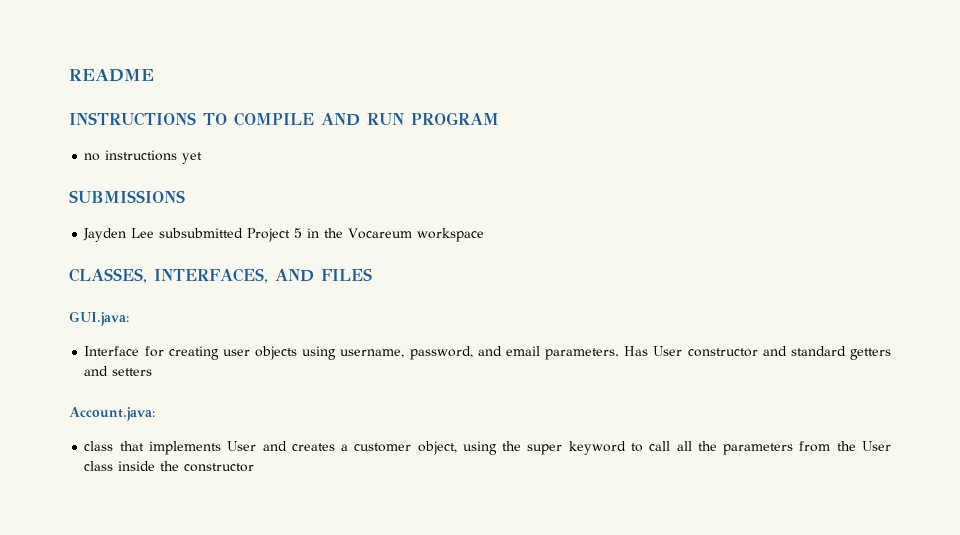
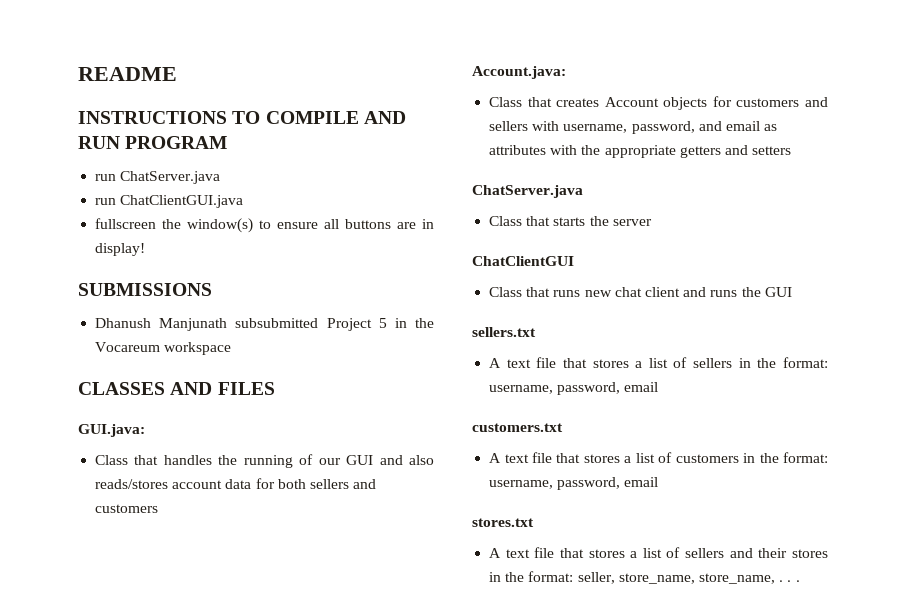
- no instructions yet
+ run ChatServer.java
+ run ChatClientGUI.java
+ fullscreen the window(s) to ensure all buttons are in display!
- Jayden Lee subsubmitted Project 5 in the Vocareum workspace
+ Dhanush Manjunath subsubmitted Project 5 in the Vocareum workspace
- CLASSES, INTERFACES, AND FILES
+ CLASSES AND FILES
- Interface for creating user objects using username, password, and email parameters. Has User constructor and standard getters and setters
+ Class that handles the running of our GUI and also reads/stores account data for both sellers and customers
  Account.java:
- class that implements User and creates a customer object, using the super keyword to call all the parameters from the User class inside the constructor
+ Class that creates Account objects for customers and sellers with username, password, and email as attributes with the appropriate getters and setters
+ ChatServer.java
+ Class that starts the server
+ ChatClientGUI
+ Class that runs new chat client and runs the GUI
+ sellers.txt
+ A text file that stores a list of sellers in the format: username, password, email
+ customers.txt
+ A text file that stores a list of customers in the format: username, password, email
+ stores.txt
+ A text file that stores a list of sellers and their stores in the format: seller, store_name, store_name, . . .

